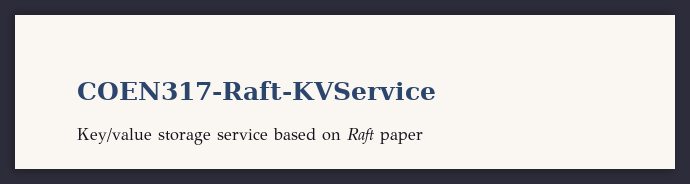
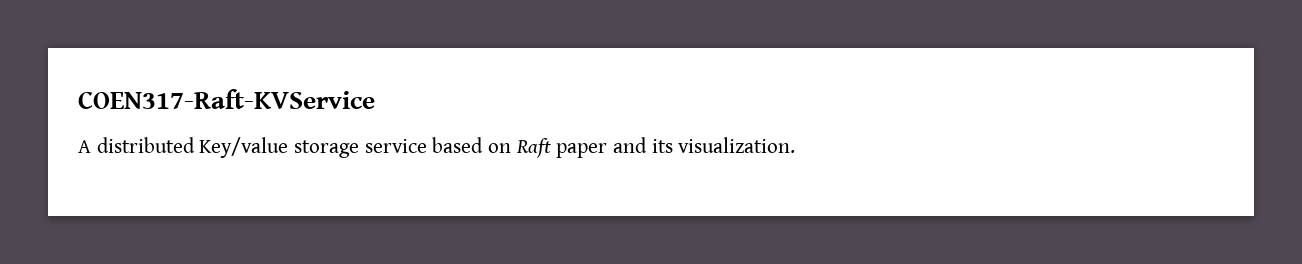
- Key/value storage service based on Raft paper
+ A distributed Key/value storage service based on Raft paper and its visualization.

